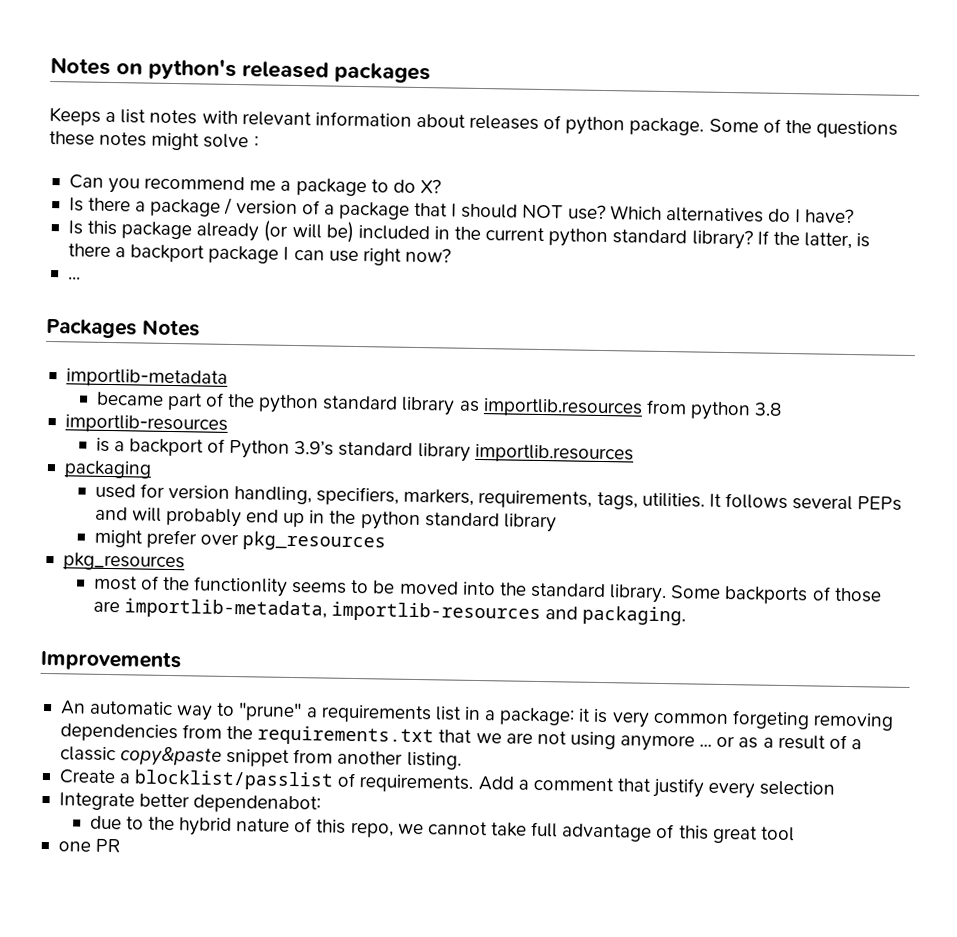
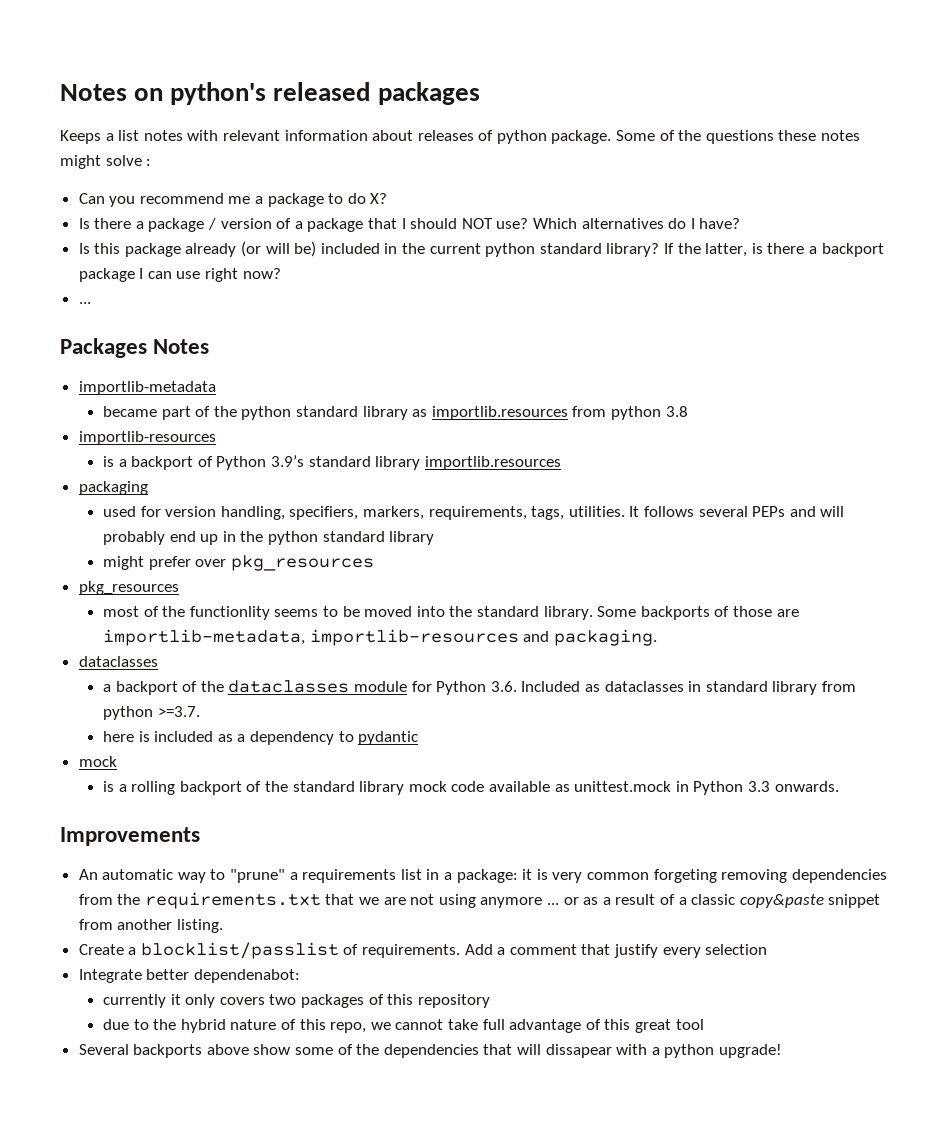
  Some backports of those are importlib-metadata, importlib-resources and packaging.
+ dataclasses
+ a backport of the dataclasses module for Python 3.6. Included as dataclasses in standard library from python >=3.7.
+ here is included as a dependency to pydantic
+ mock
+ is a rolling backport of the standard library mock code available as unittest.mock in Python 3.3 onwards.
+ currently it only covers two packages of this repository
- one PR
+ Several backports above show some of the dependencies that will dissapear with a python upgrade!

